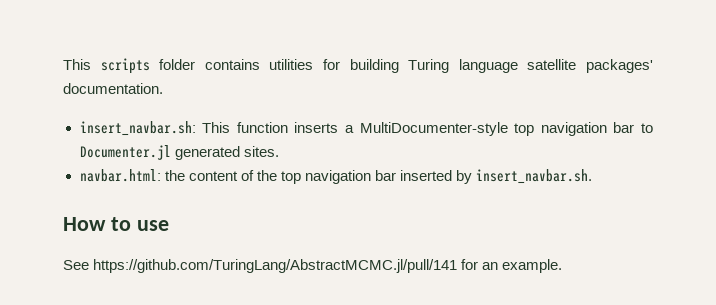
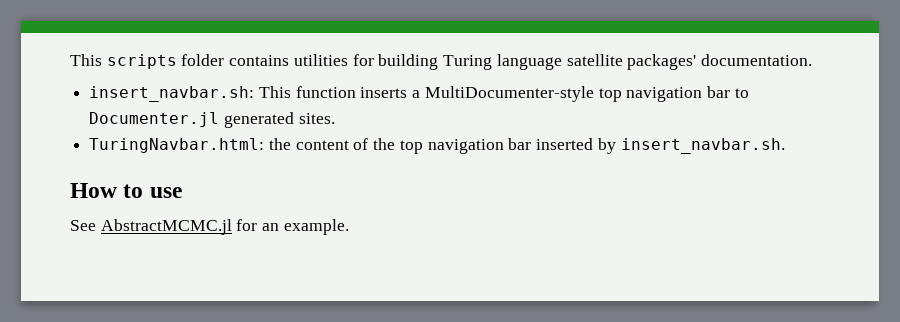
- navbar.html: the content of the top navigation bar inserted by insert_navbar.sh.
+ TuringNavbar.html: the content of the top navigation bar inserted by insert_navbar.sh.
- See https://github.com/TuringLang/AbstractMCMC.jl/pull/141 for an example.
+ See AbstractMCMC.jl for an example.

